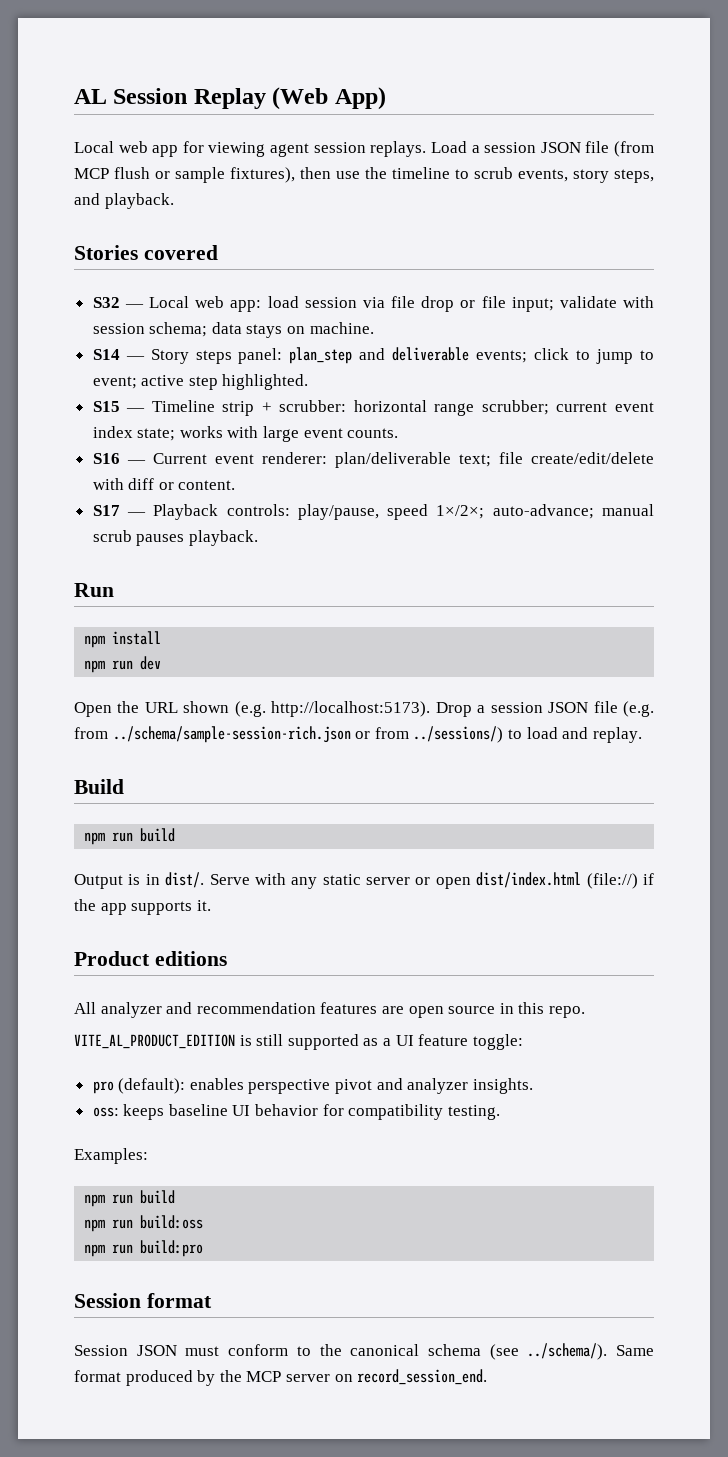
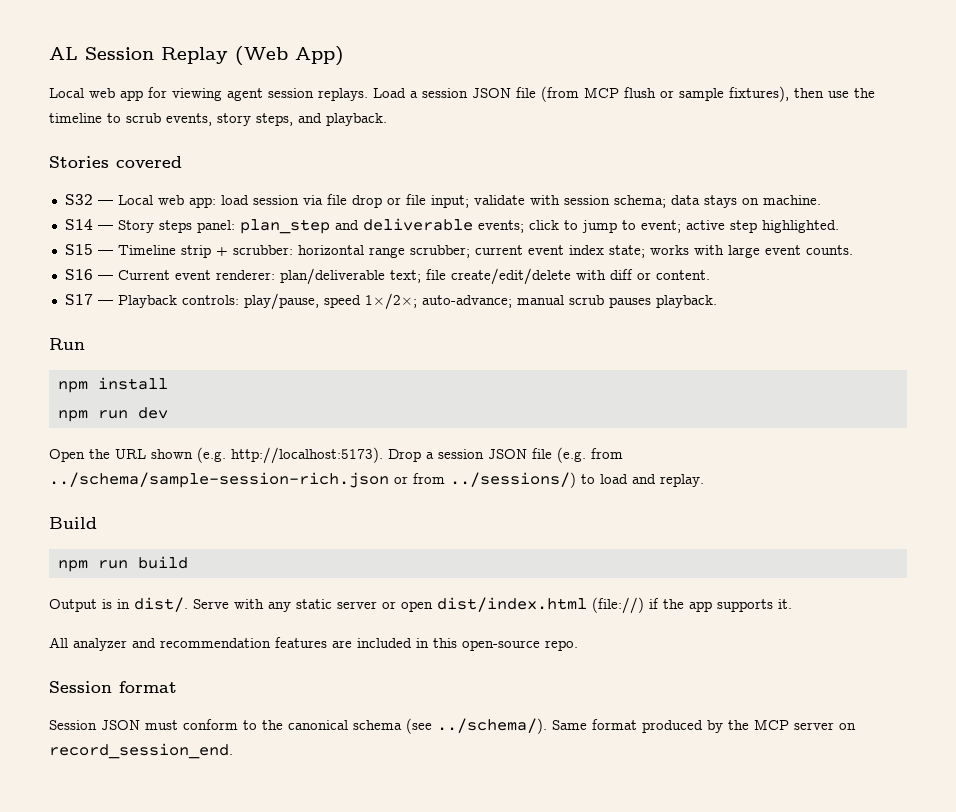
- Product editions
- All analyzer and recommendation features are open source in this repo.
+ All analyzer and recommendation features are included in this open-source repo.
- VITE_AL_PRODUCT_EDITION is still supported as a UI feature toggle:
- pro (default): enables perspective pivot and analyzer insights.
- oss: keeps baseline UI behavior for compatibility testing.
- Examples:
- npm run build
- npm run build:oss
- npm run build:pro

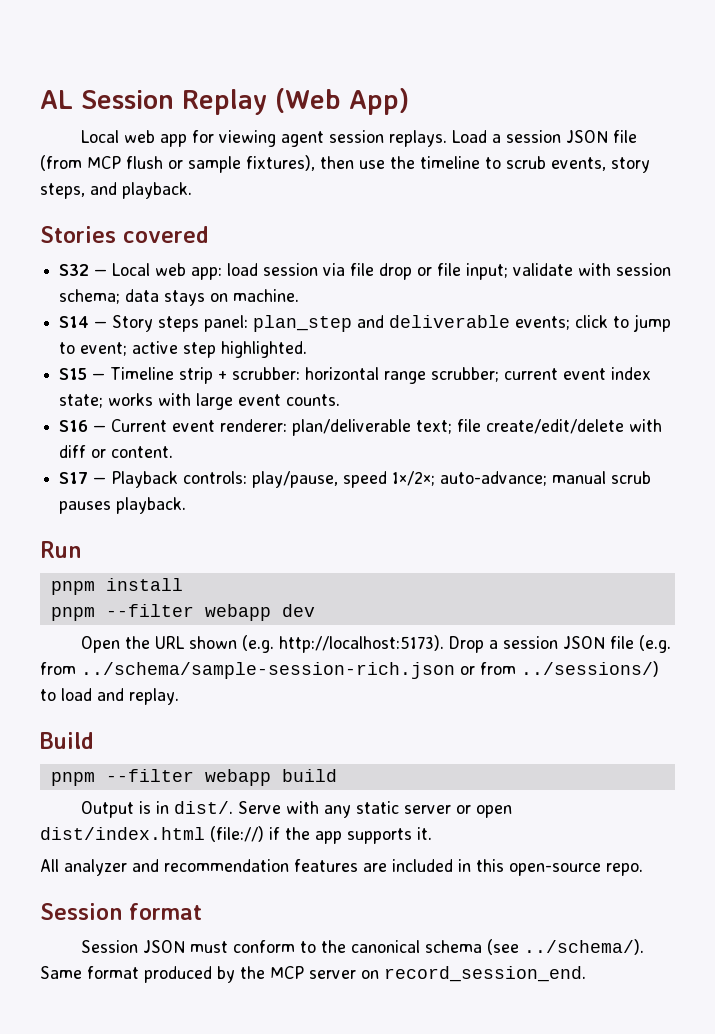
- npm install
+ pnpm install
- npm run dev
+ pnpm --filter webapp dev
- npm run build
+ pnpm --filter webapp build

